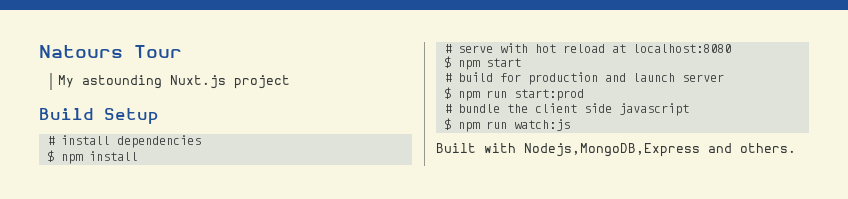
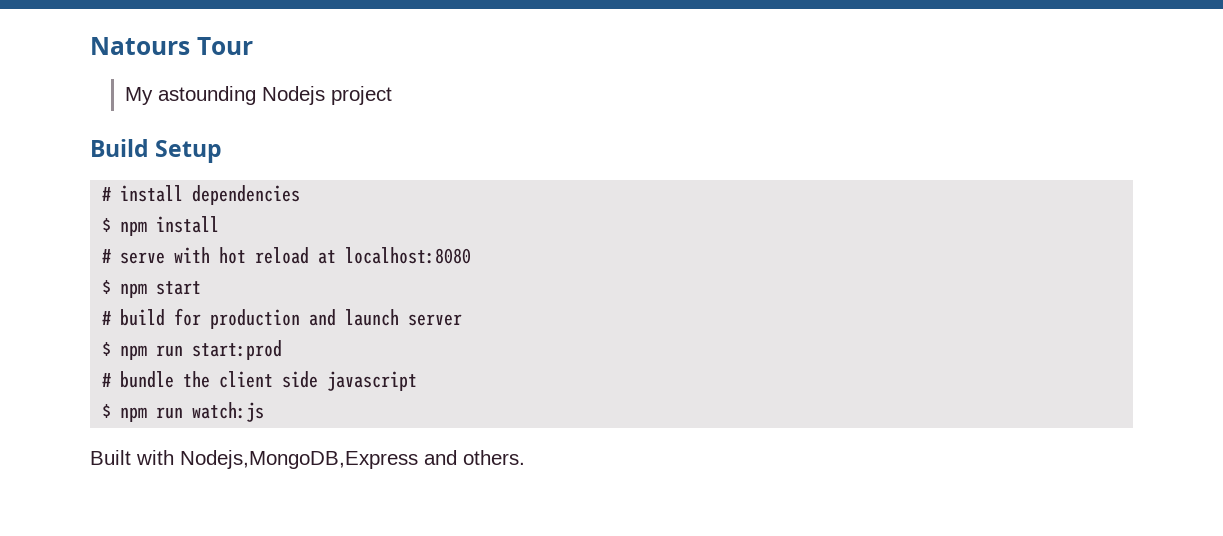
- My astounding Nuxt.js project
+ My astounding Nodejs project

